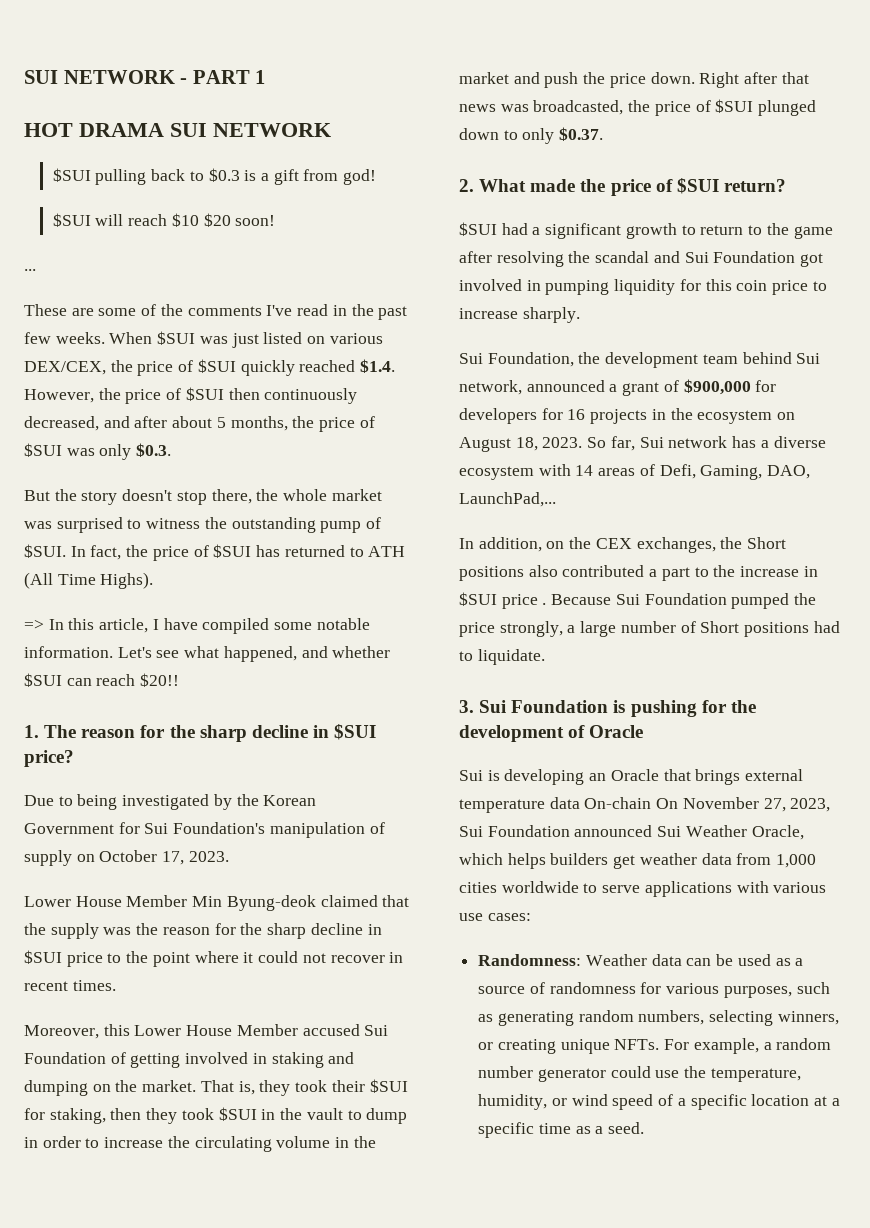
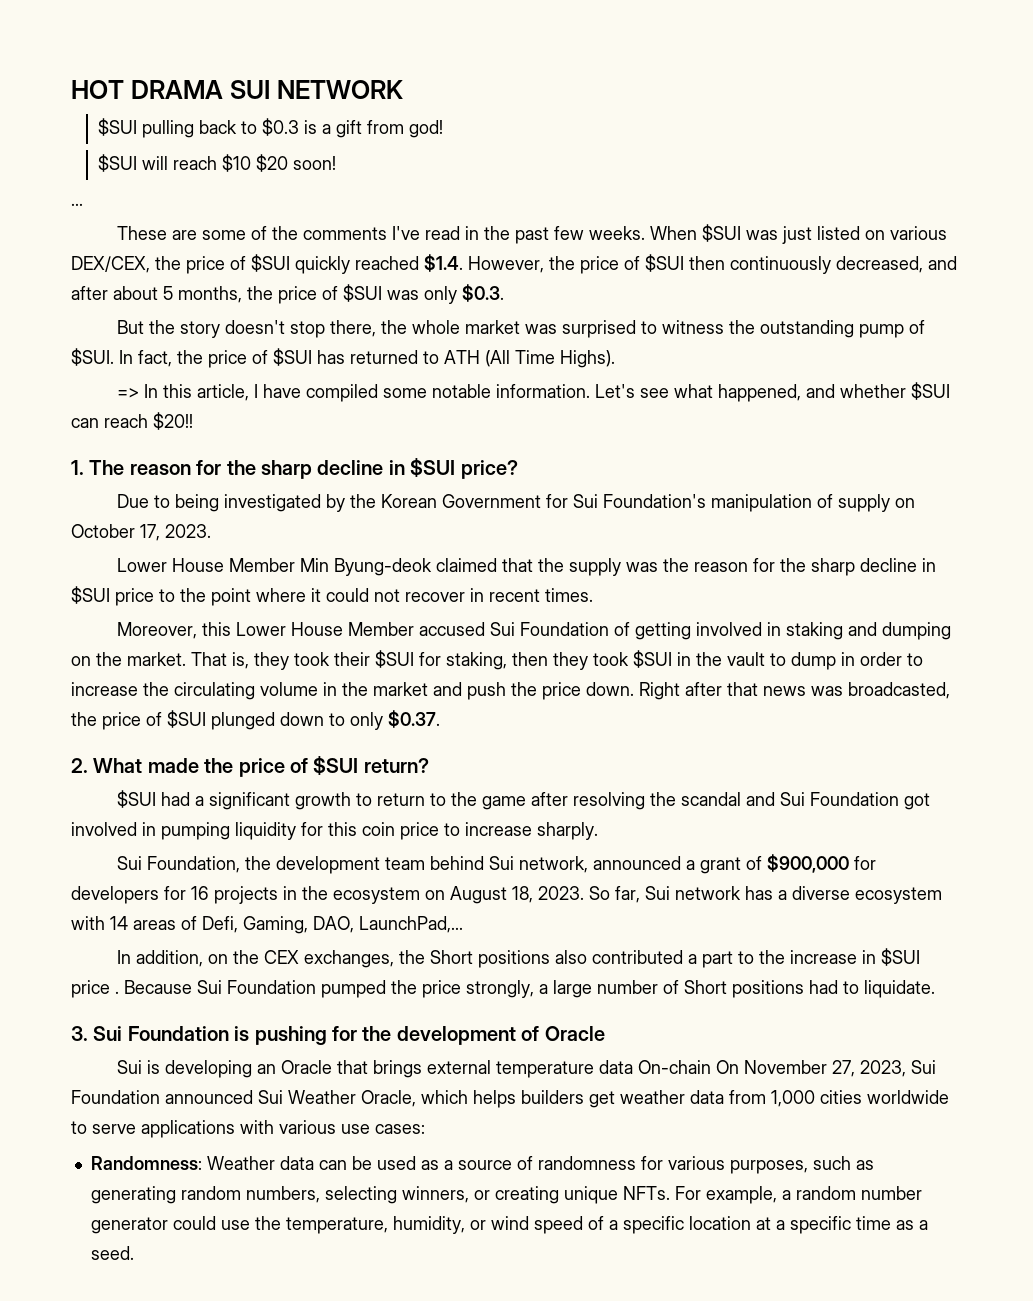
- SUI NETWORK - PART 1

